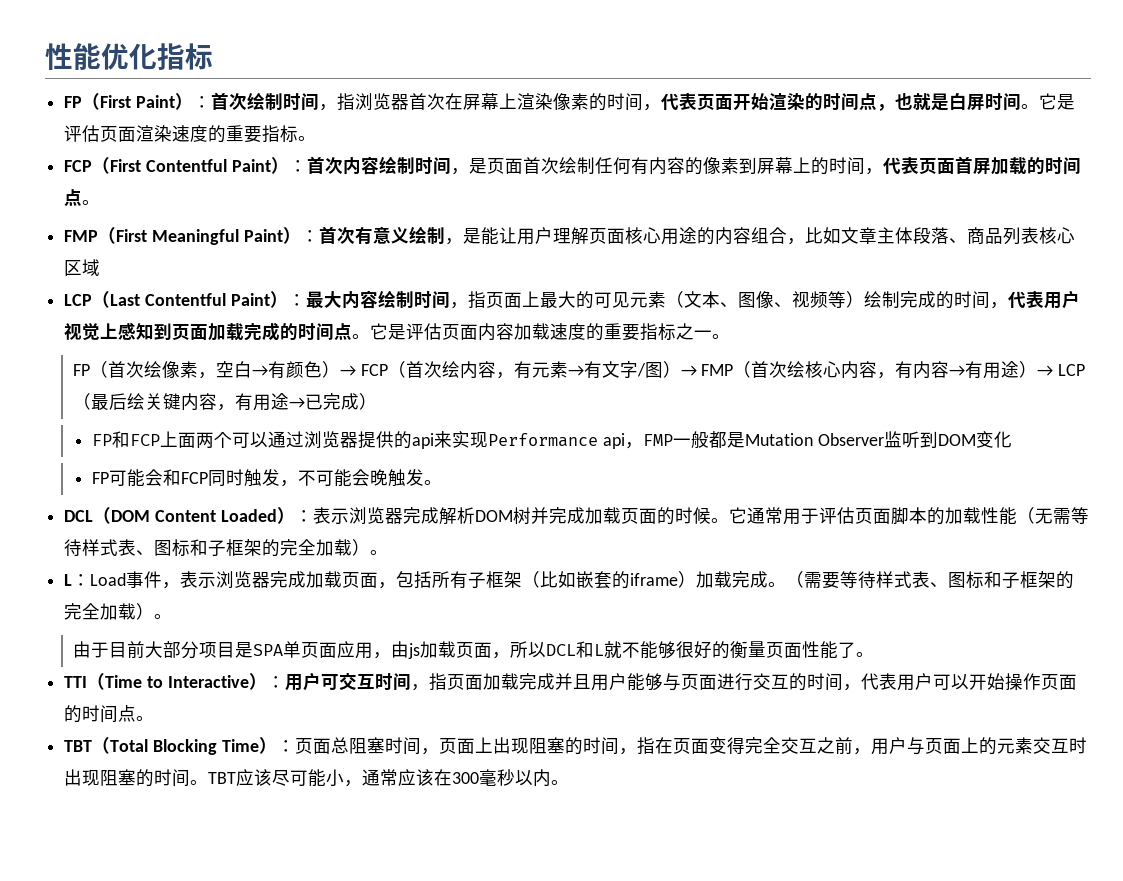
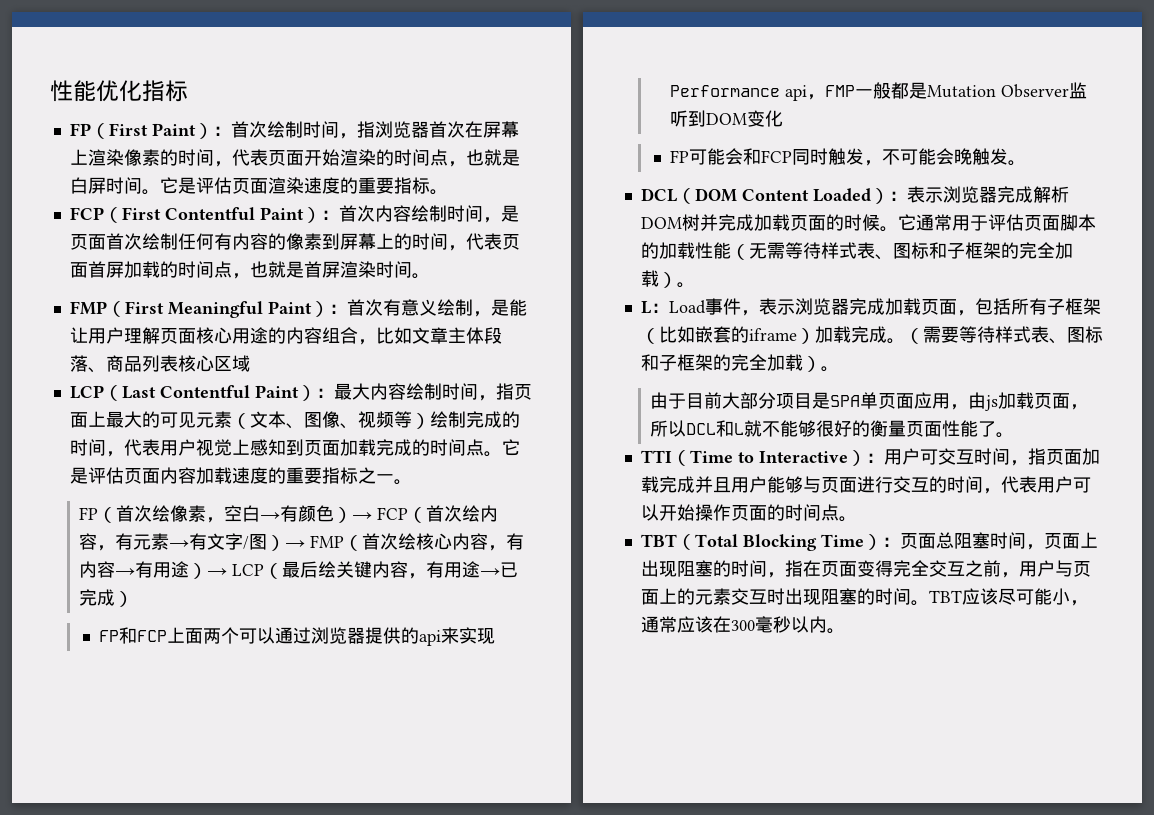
- FCP（First Contentful Paint）：首次内容绘制时间，是页面首次绘制任何有内容的像素到屏幕上的时间，代表页面首屏加载的时间点。
+ FCP（First Contentful Paint）：首次内容绘制时间，是页面首次绘制任何有内容的像素到屏幕上的时间，代表页面首屏加载的时间点，也就是首屏渲染时间。

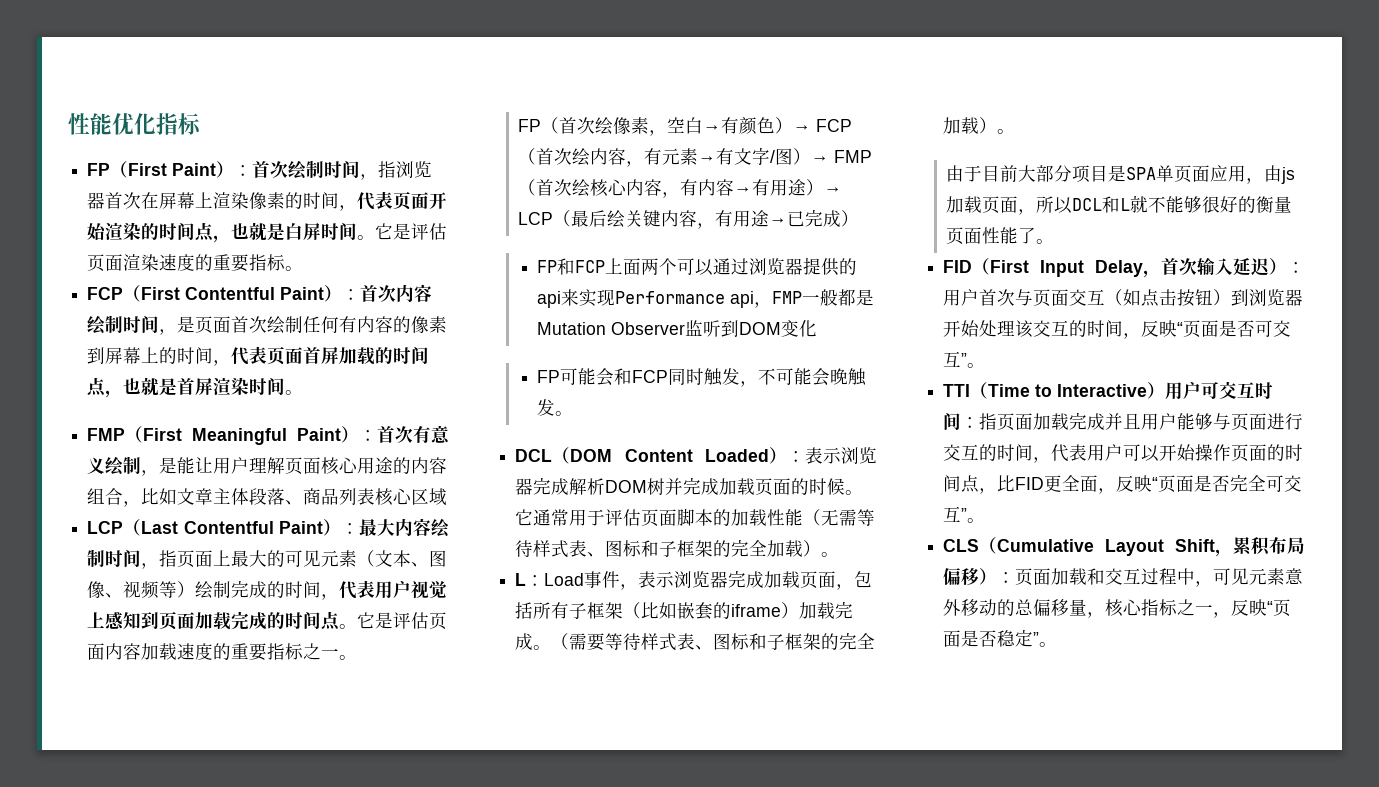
+ FID（First Input Delay，首次输入延迟）：用户首次与页面交互（如点击按钮）到浏览器开始处理该交互的时间，反映“页面是否可交互”。
- TTI（Time to Interactive）：用户可交互时间，指页面加载完成并且用户能够与页面进行交互的时间，代表用户可以开始操作页面的时间点。
- TBT（Total Blocking Time）：页面总阻塞时间，页面上出现阻塞的时间，指在页面变得完全交互之前，用户与页面上的元素交互时出现阻塞的时间。TBT应该尽可能小，通常应该在300毫秒以内。
+ TTI（Time to Interactive）用户可交互时间：指页面加载完成并且用户能够与页面进行交互的时间，代表用户可以开始操作页面的时间点，比FID更全面，反映“页面是否完全可交互”。
+ CLS（Cumulative Layout Shift，累积布局偏移）：页面加载和交互过程中，可见元素意外移动的总偏移量，核心指标之一，反映“页面是否稳定”。

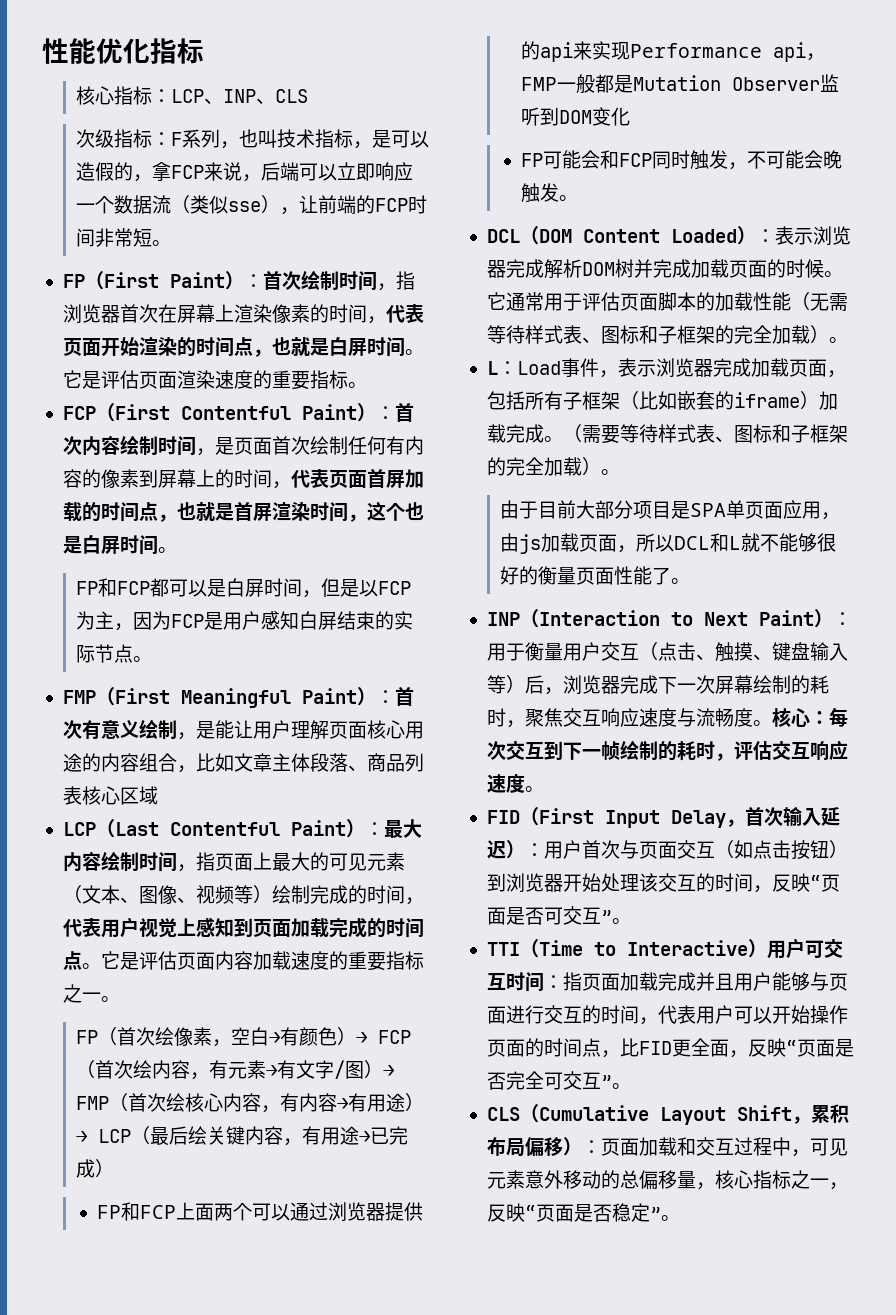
+ 核心指标：LCP、INP、CLS
+ 次级指标：F系列，也叫技术指标，是可以造假的，拿FCP来说，后端可以立即响应一个数据流（类似sse），让前端的FCP时间非常短。
- FCP（First Contentful Paint）：首次内容绘制时间，是页面首次绘制任何有内容的像素到屏幕上的时间，代表页面首屏加载的时间点，也就是首屏渲染时间。
+ FCP（First Contentful Paint）：首次内容绘制时间，是页面首次绘制任何有内容的像素到屏幕上的时间，代表页面首屏加载的时间点，也就是首屏渲染时间，这个也是白屏时间。
+ FP和FCP都可以是白屏时间，但是以FCP为主，因为FCP是用户感知白屏结束的实际节点。
+ INP（Interaction to Next Paint）：用于衡量用户交互（点击、触摸、键盘输入等）后，浏览器完成下一次屏幕绘制的耗时，聚焦交互响应速度与流畅度。核心：每次交互到下一帧绘制的耗时，评估交互响应速度。

